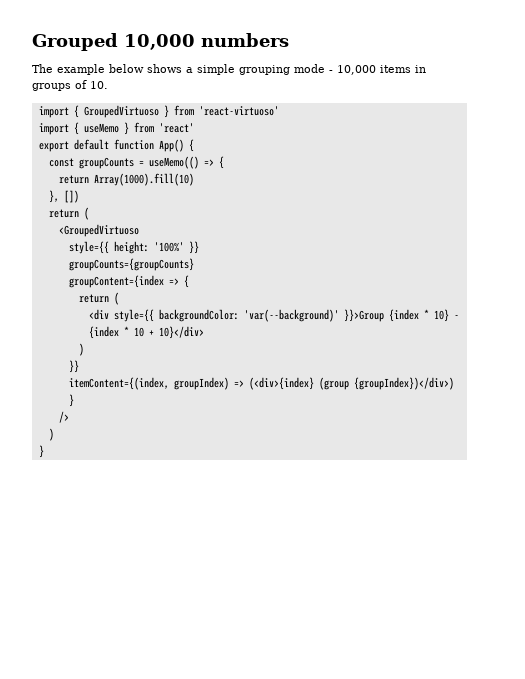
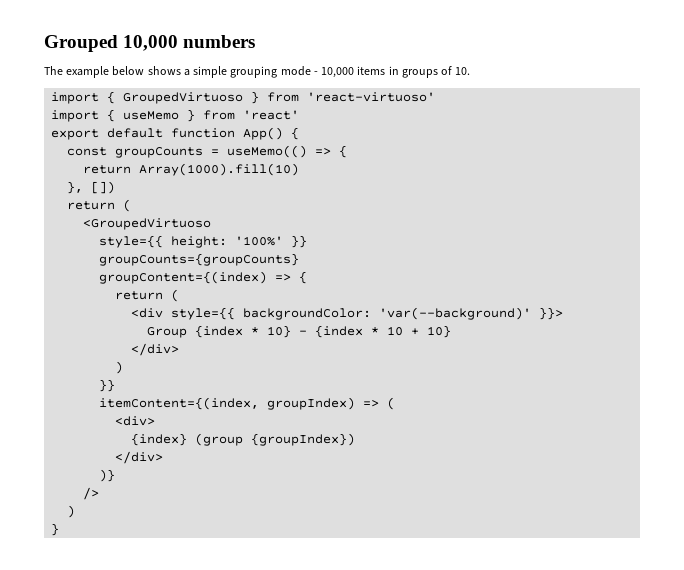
- groupContent={index => {
+ groupContent={(index) => {
- <div style={{ backgroundColor: 'var(--background)' }}>Group {index * 10} - {index * 10 + 10}</div>
+ <div style={{ backgroundColor: 'var(--background)' }}>
+ Group {index * 10} - {index * 10 + 10}
+ </div>
- itemContent={(index, groupIndex) => (<div>{index} (group {groupIndex})</div>) }
+ itemContent={(index, groupIndex) => (
+ <div>
+ {index} (group {groupIndex})
+ </div>
+ )}

